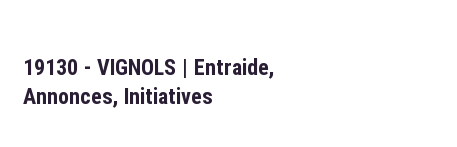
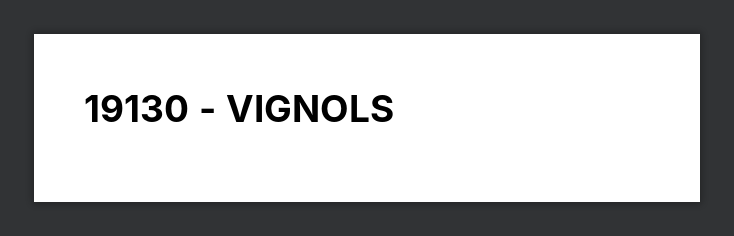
- 19130 - VIGNOLS | Entraide, Annonces, Initiatives
+ 19130 - VIGNOLS

